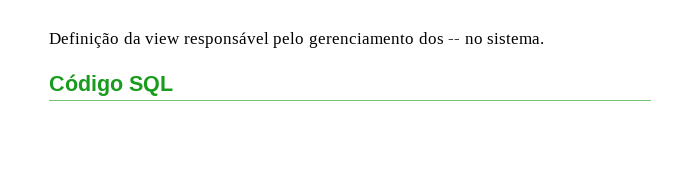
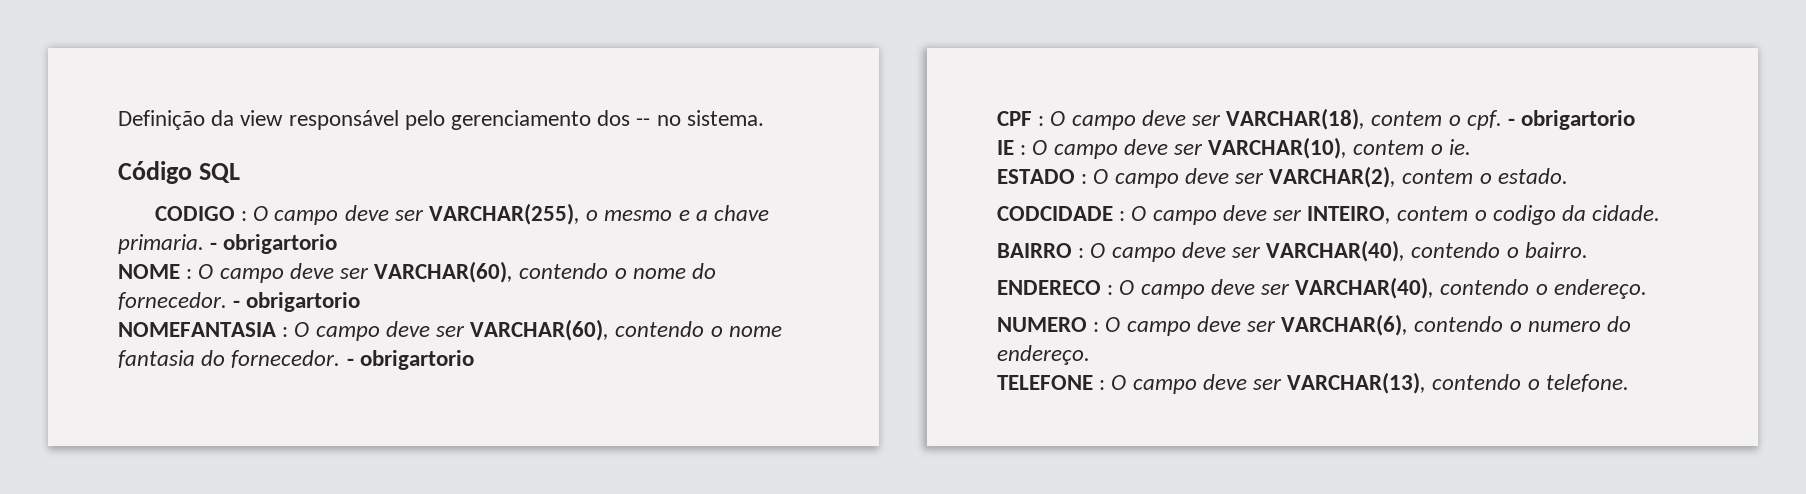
+ CODIGO : O campo deve ser VARCHAR(255), o mesmo e a chave primaria. - obrigartorio
+ NOME : O campo deve ser VARCHAR(60), contendo o nome do fornecedor. - obrigartorio
+ NOMEFANTASIA : O campo deve ser VARCHAR(60), contendo o nome fantasia do fornecedor. - obrigartorio
+ CPF : O campo deve ser VARCHAR(18), contem o cpf. - obrigartorio
+ IE : O campo deve ser VARCHAR(10), contem o ie.
+ ESTADO : O campo deve ser VARCHAR(2), contem o estado.
+ CODCIDADE : O campo deve ser INTEIRO, contem o codigo da cidade.
+ BAIRRO : O campo deve ser VARCHAR(40), contendo o bairro.
+ ENDERECO : O campo deve ser VARCHAR(40), contendo o endereço.
+ NUMERO : O campo deve ser VARCHAR(6), contendo o numero do endereço.
+ TELEFONE : O campo deve ser VARCHAR(13), contendo o telefone.

